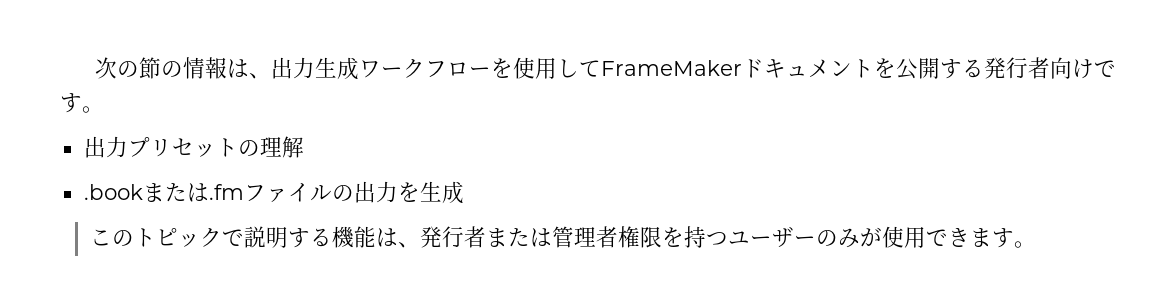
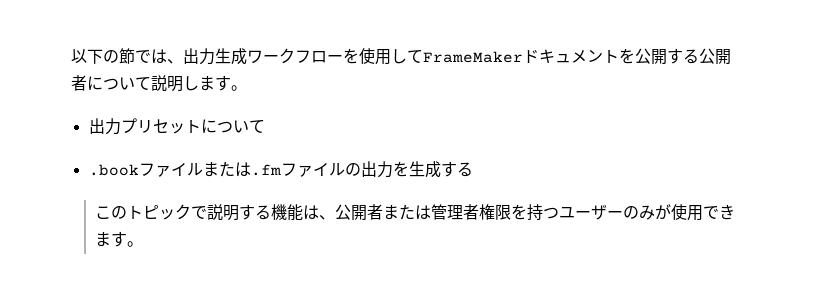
- 次の節の情報は、出力生成ワークフローを使用してFrameMakerドキュメントを公開する発行者向けです。
+ 以下の節では、出力生成ワークフローを使用してFrameMakerドキュメントを公開する公開者について説明します。
- 出力プリセットの理解
+ 出力プリセットについて
- .bookまたは.fmファイルの出力を生成
+ .bookファイルまたは.fmファイルの出力を生成する
- このトピックで説明する機能は、発行者または管理者権限を持つユーザーのみが使用できます。
+ このトピックで説明する機能は、公開者または管理者権限を持つユーザーのみが使用できます。

